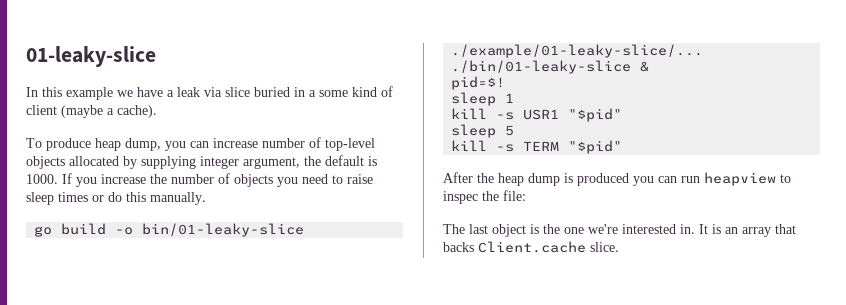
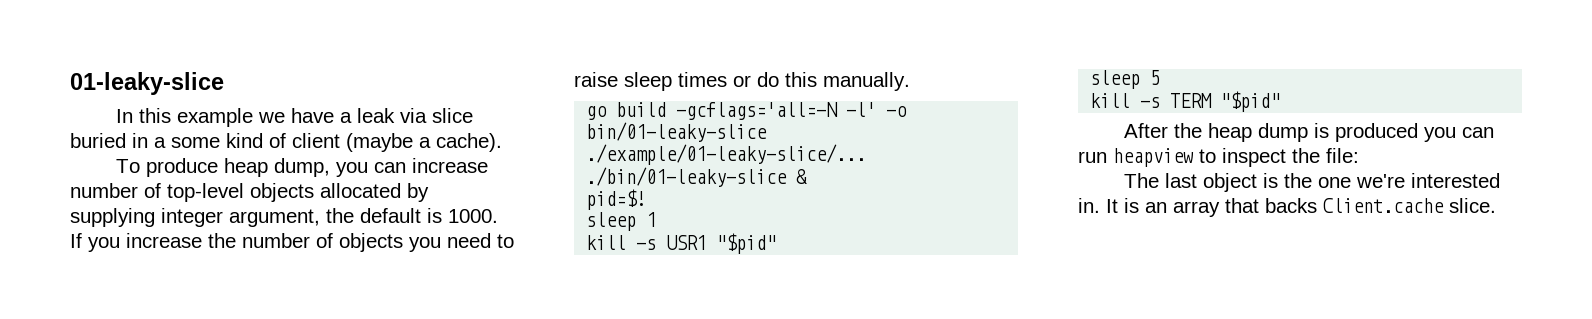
- go build -o bin/01-leaky-slice ./example/01-leaky-slice/...
+ go build -gcflags='all=-N -l' -o bin/01-leaky-slice ./example/01-leaky-slice/...
- After the heap dump is produced you can run heapview to inspec the file:
+ After the heap dump is produced you can run heapview to inspect the file:

